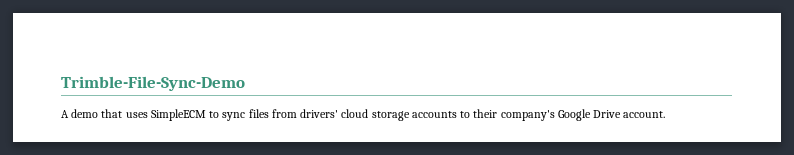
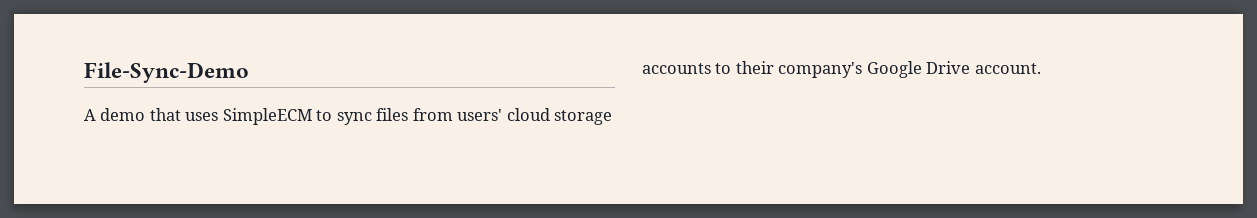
- Trimble-File-Sync-Demo
+ File-Sync-Demo
- A demo that uses SimpleECM to sync files from drivers' cloud storage accounts to their company's Google Drive account.
+ A demo that uses SimpleECM to sync files from users' cloud storage accounts to their company's Google Drive account.

